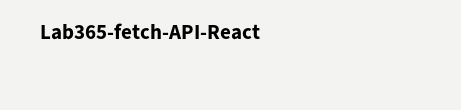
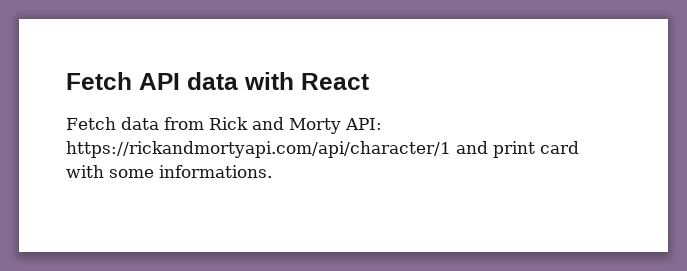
- Lab365-fetch-API-React
+ Fetch API data with React
+ Fetch data from Rick and Morty API: https://rickandmortyapi.com/api/character/1 and print card with some informations.

